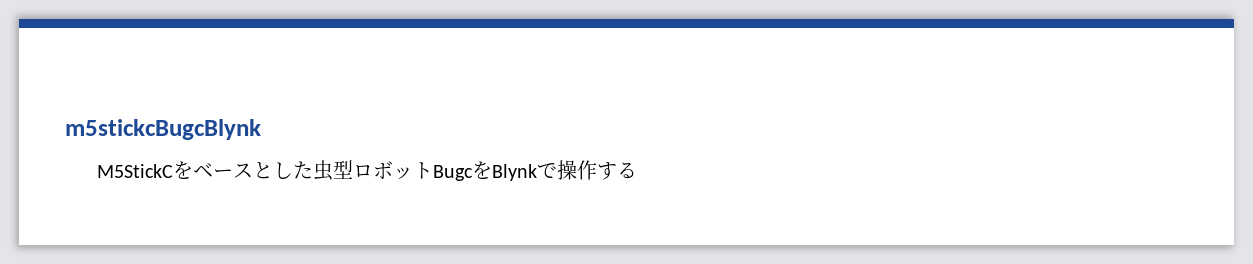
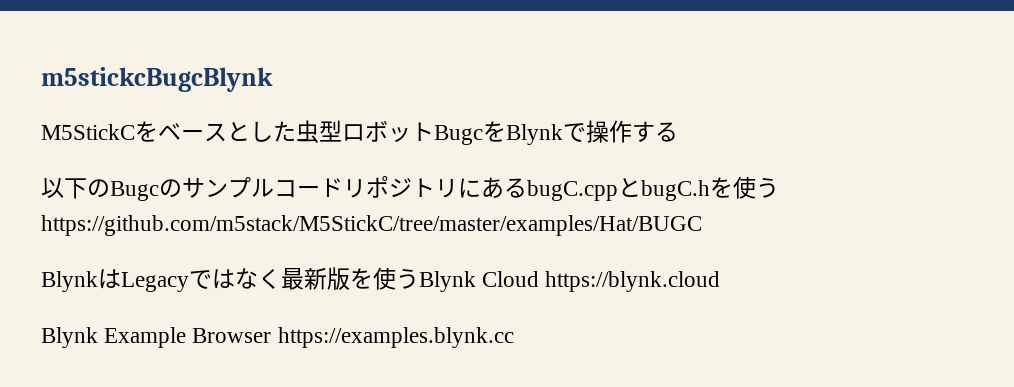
+ 以下のBugcのサンプルコードリポジトリにあるbugC.cppとbugC.hを使うhttps://github.com/m5stack/M5StickC/tree/master/examples/Hat/BUGC
+ BlynkはLegacyではなく最新版を使うBlynk Cloud https://blynk.cloud
+ Blynk Example Browser https://examples.blynk.cc

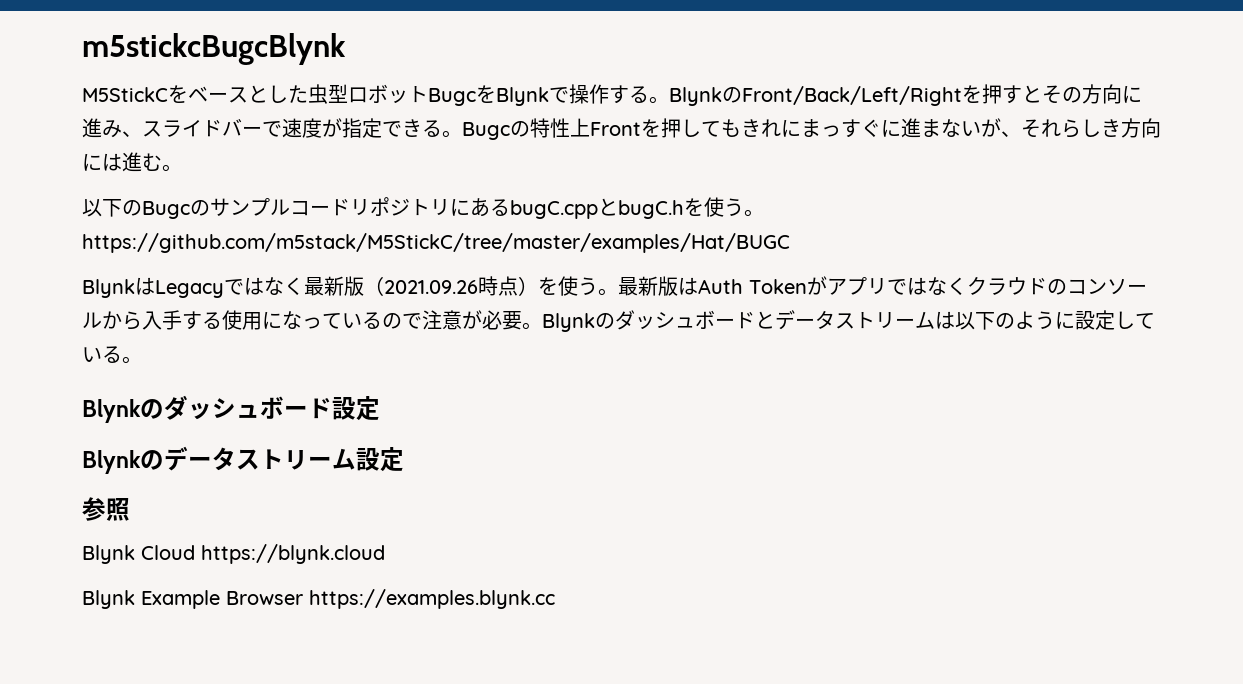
- M5StickCをベースとした虫型ロボットBugcをBlynkで操作する
+ M5StickCをベースとした虫型ロボットBugcをBlynkで操作する。BlynkのFront/Back/Left/Rightを押すとその方向に進み、スライドバーで速度が指定できる。Bugcの特性上Frontを押してもきれにまっすぐに進まないが、それらしき方向には進む。
- 以下のBugcのサンプルコードリポジトリにあるbugC.cppとbugC.hを使うhttps://github.com/m5stack/M5StickC/tree/master/examples/Hat/BUGC
+ 以下のBugcのサンプルコードリポジトリにあるbugC.cppとbugC.hを使う。https://github.com/m5stack/M5StickC/tree/master/examples/Hat/BUGC
- BlynkはLegacyではなく最新版を使うBlynk Cloud https://blynk.cloud
+ BlynkはLegacyではなく最新版（2021.09.26時点）を使う。最新版はAuth Tokenがアプリではなくクラウドのコンソールから入手する使用になっているので注意が必要。Blynkのダッシュボードとデータストリームは以下のように設定している。
+ Blynkのダッシュボード設定
+ Blynkのデータストリーム設定
+ 参照
+ Blynk Cloud https://blynk.cloud

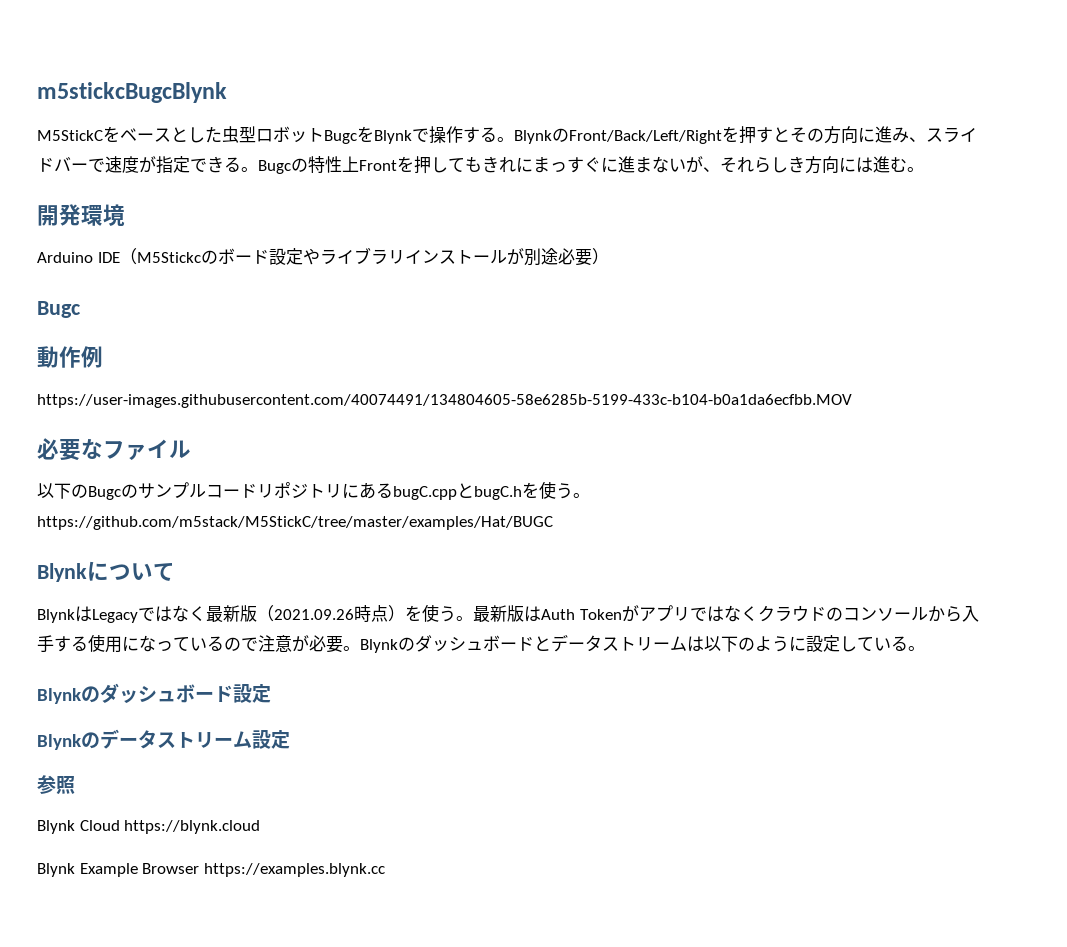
+ 開発環境
+ Arduino IDE（M5Stickcのボード設定やライブラリインストールが別途必要）
+ Bugc
+ 動作例
+ https://user-images.githubusercontent.com/40074491/134804605-58e6285b-5199-433c-b104-b0a1da6ecfbb.MOV
+ 必要なファイル
+ Blynkについて

